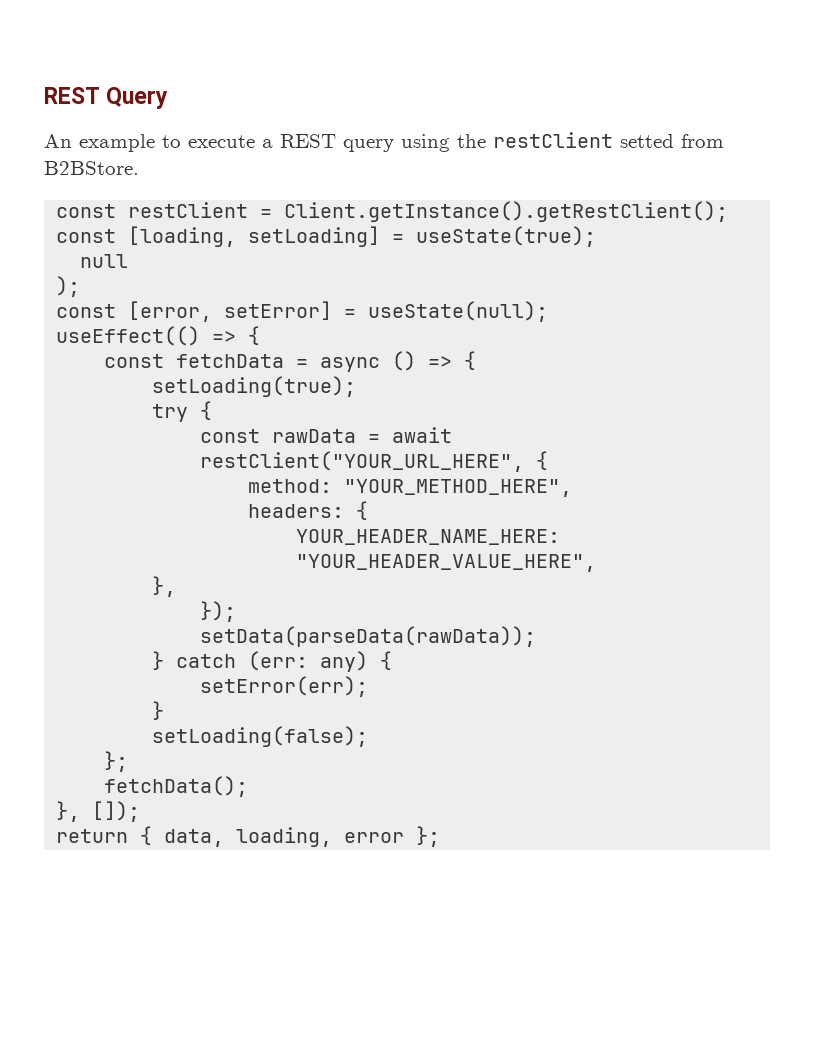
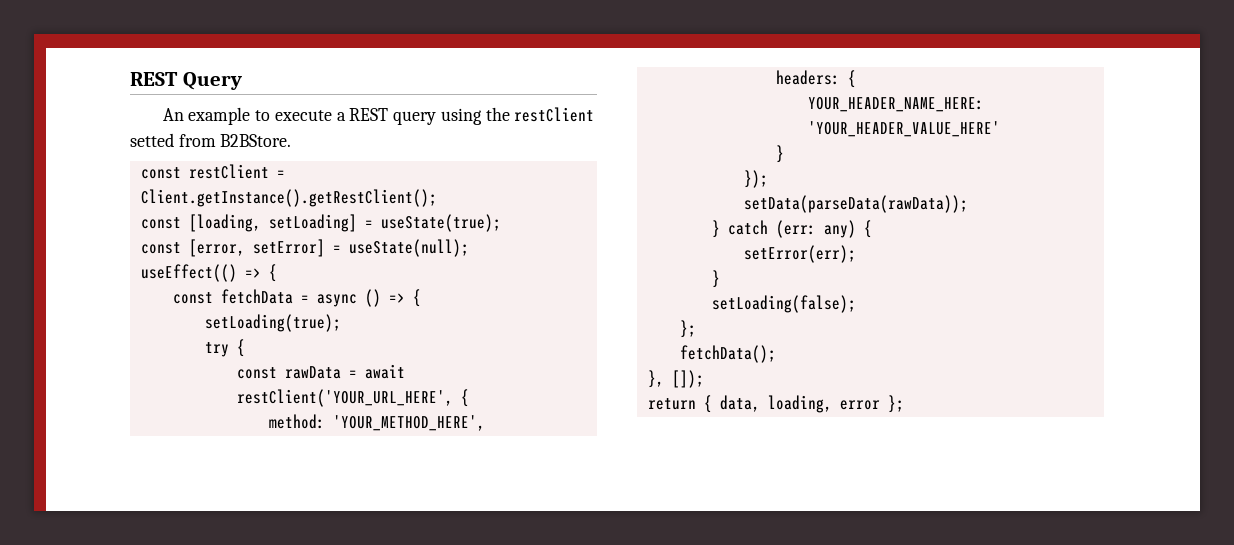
- null
- );
- const rawData = await restClient("YOUR_URL_HERE", {
+ const rawData = await restClient('YOUR_URL_HERE', {
- method: "YOUR_METHOD_HERE",
+ method: 'YOUR_METHOD_HERE',
- YOUR_HEADER_NAME_HERE: "YOUR_HEADER_VALUE_HERE",
- },
+ YOUR_HEADER_NAME_HERE: 'YOUR_HEADER_VALUE_HERE'
+ }

